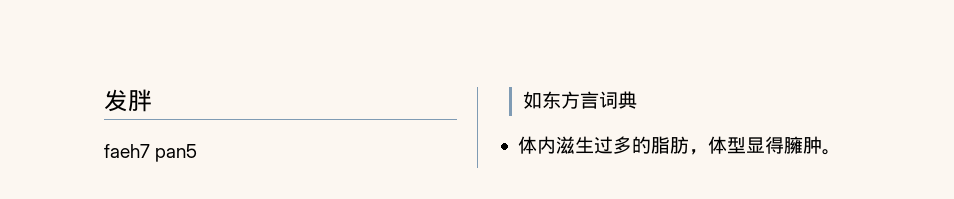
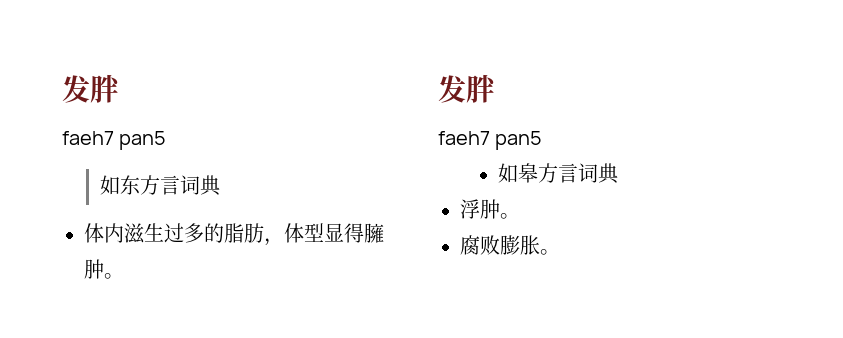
  体内滋生过多的脂肪，体型显得臃肿。
+ 发胖
+ faeh7 pan5
+ 如皋方言词典
+ 浮肿。
+ 腐败膨胀。

